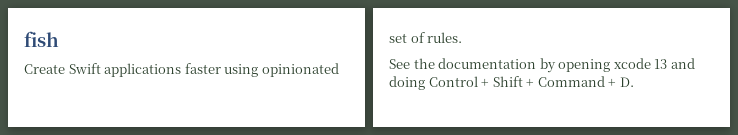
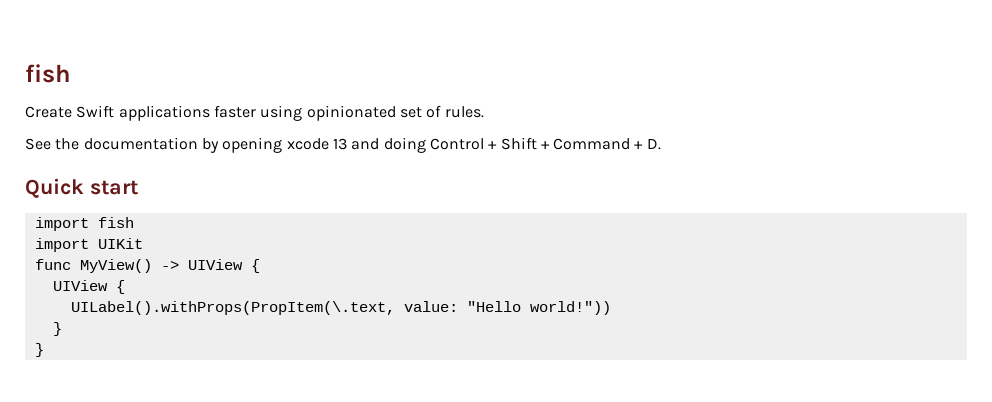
+ Quick start
+ import fish
+ import UIKit
+ func MyView() -> UIView {
+ UIView {
+ UILabel().withProps(PropItem(\.text, value: "Hello world!"))
+ }
+ }

